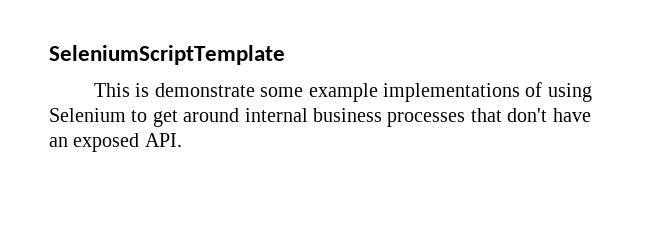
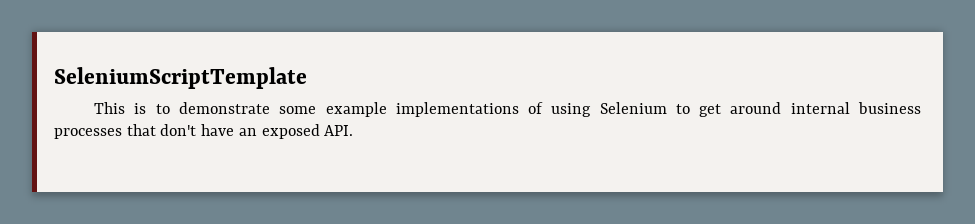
- This is demonstrate some example implementations of using Selenium to get around internal business processes that don't have an exposed API.
+ This is to demonstrate some example implementations of using Selenium to get around internal business processes that don't have an exposed API.

